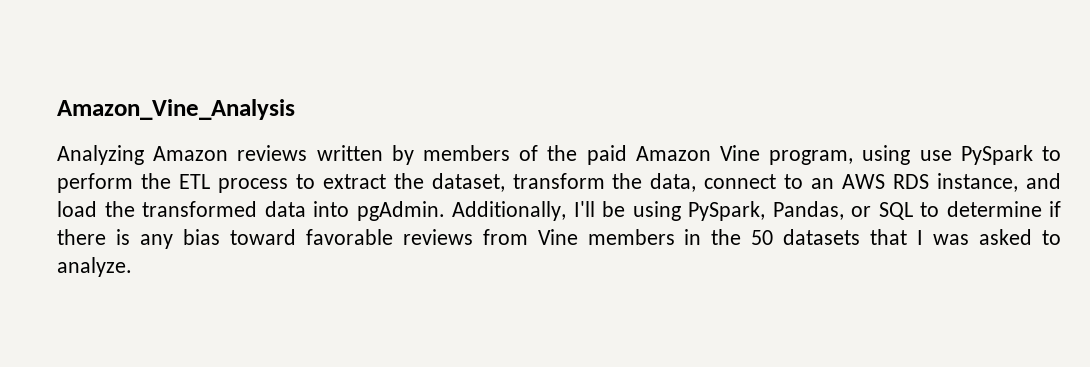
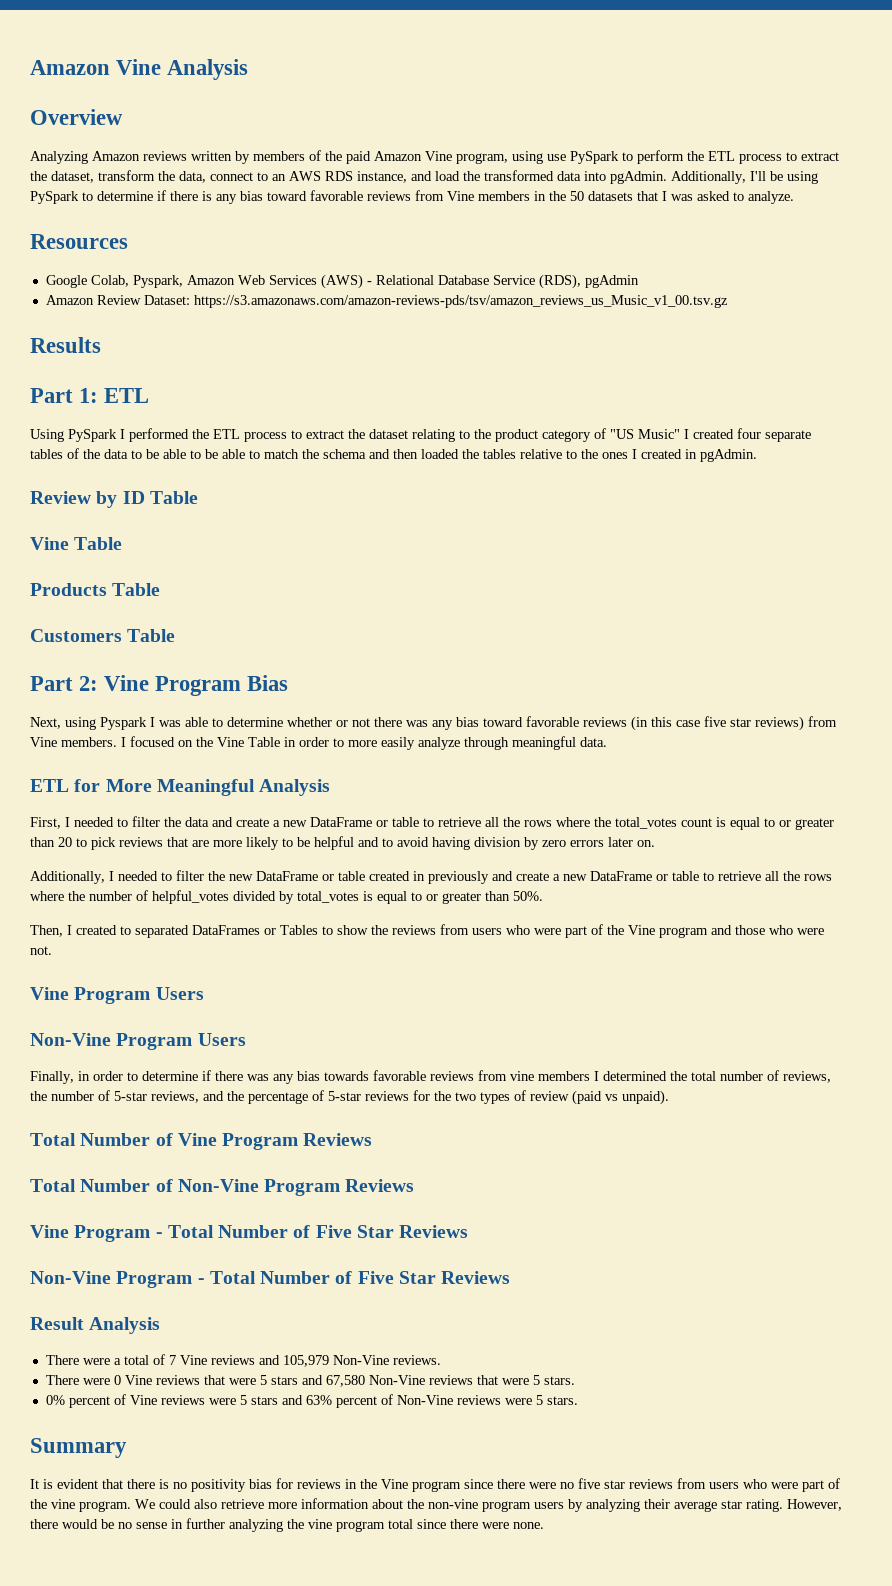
- Amazon_Vine_Analysis
+ Amazon Vine Analysis
+ Overview
- Additionally, I'll be using PySpark, Pandas, or SQL to determine if there is any bias toward favorable reviews from Vine members in the 50 datasets that I was asked to analyze.
+ Additionally, I'll be using PySpark to determine if there is any bias toward favorable reviews from Vine members in the 50 datasets that I was asked to analyze.
+ Resources
+ Google Colab, Pyspark, Amazon Web Services (AWS) - Relational Database Service (RDS), pgAdmin
+ Amazon Review Dataset: https://s3.amazonaws.com/amazon-reviews-pds/tsv/amazon_reviews_us_Music_v1_00.tsv.gz
+ Results
+ Part 1: ETL
+ Using PySpark I performed the ETL process to extract the dataset relating to the product category of "US Music" I created four separate tables of the data to be able to be able to match the schema and then loaded the tables relative to the ones I created in pgAdmin.
+ Review by ID Table
+ Vine Table
+ Products Table
+ Customers Table
+ Part 2: Vine Program Bias
+ Next, using Pyspark I was able to determine whether or not there was any bias toward favorable reviews (in this case five star reviews) from Vine members. I focused on the Vine Table in order to more easily analyze through meaningful data.
+ ETL for More Meaningful Analysis
+ First, I needed to filter the data and create a new DataFrame or table to retrieve all the rows where the total_votes count is equal to or greater than 20 to pick reviews that are more likely to be helpful and to avoid having division by zero errors later on.
+ Additionally, I needed to filter the new DataFrame or table created in previously and create a new DataFrame or table to retrieve all the rows where the number of helpful_votes divided by total_votes is equal to or greater than 50%.
+ Then, I created to separated DataFrames or Tables to show the reviews from users who were part of the Vine program and those who were not.
+ Vine Program Users
+ Non-Vine Program Users
+ Finally, in order to determine if there was any bias towards favorable reviews from vine members I determined the total number of reviews, the number of 5-star reviews, and the percentage of 5-star reviews for the two types of review (paid vs unpaid).
+ Total Number of Vine Program Reviews
+ Total Number of Non-Vine Program Reviews
+ Vine Program - Total Number of Five Star Reviews
+ Non-Vine Program - Total Number of Five Star Reviews
+ Result Analysis
+ There were a total of 7 Vine reviews and 105,979 Non-Vine reviews.
+ There were 0 Vine reviews that were 5 stars and 67,580 Non-Vine reviews that were 5 stars.
+ 0% percent of Vine reviews were 5 stars and 63% percent of Non-Vine reviews were 5 stars.
+ Summary
+ It is evident that there is no positivity bias for reviews in the Vine program since there were no five star reviews from users who were part of the vine program. We could also retrieve more information about the non-vine program users by analyzing their average star rating. However, there would be no sense in further analyzing the vine program total since there were none.

